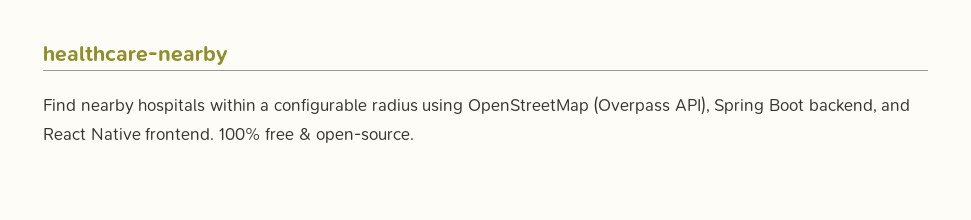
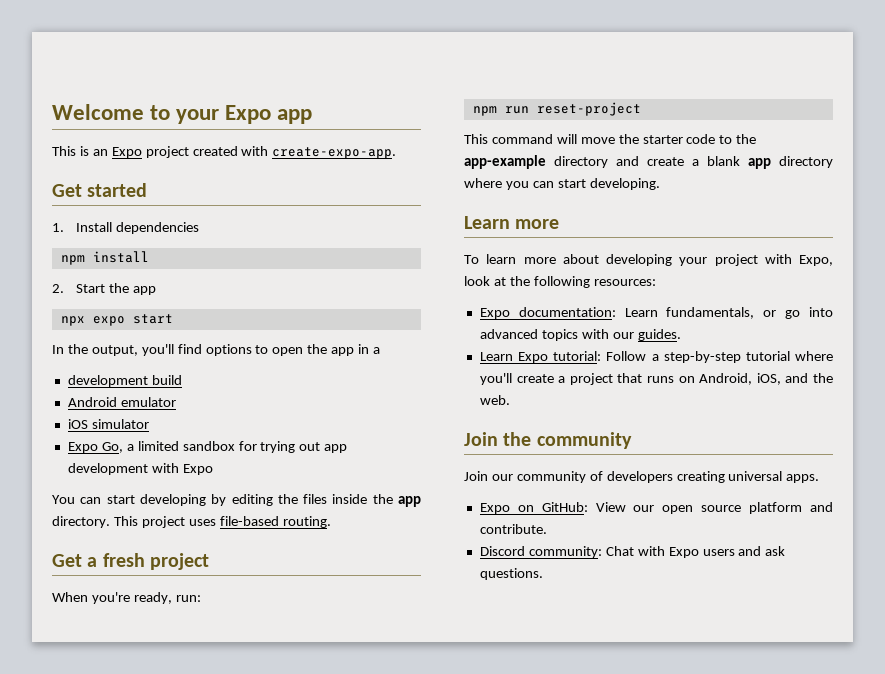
- healthcare-nearby
- Find nearby hospitals within a configurable radius using OpenStreetMap (Overpass API), Spring Boot backend, and React Native frontend. 100% free & open-source.
+ Welcome to your Expo app
+ This is an Expo project created with create-expo-app.
+ Get started
+ 1. Install dependencies
+ npm install
+ 2. Start the app
+ npx expo start
+ In the output, you'll find options to open the app in a
+ development build
+ Android emulator
+ iOS simulator
+ Expo Go, a limited sandbox for trying out app development with Expo
+ You can start developing by editing the files inside the app directory. This project uses file-based routing.
+ Get a fresh project
+ When you're ready, run:
+ npm run reset-project
+ This command will move the starter code to the app-example directory and create a blank app directory where you can start developing.
+ Learn more
+ To learn more about developing your project with Expo, look at the following resources:
+ Expo documentation: Learn fundamentals, or go into advanced topics with our guides.
+ Learn Expo tutorial: Follow a step-by-step tutorial where you'll create a project that runs on Android, iOS, and the web.
+ Join the community
+ Join our community of developers creating universal apps.
+ Expo on GitHub: View our open source platform and contribute.
+ Discord community: Chat with Expo users and ask questions.

